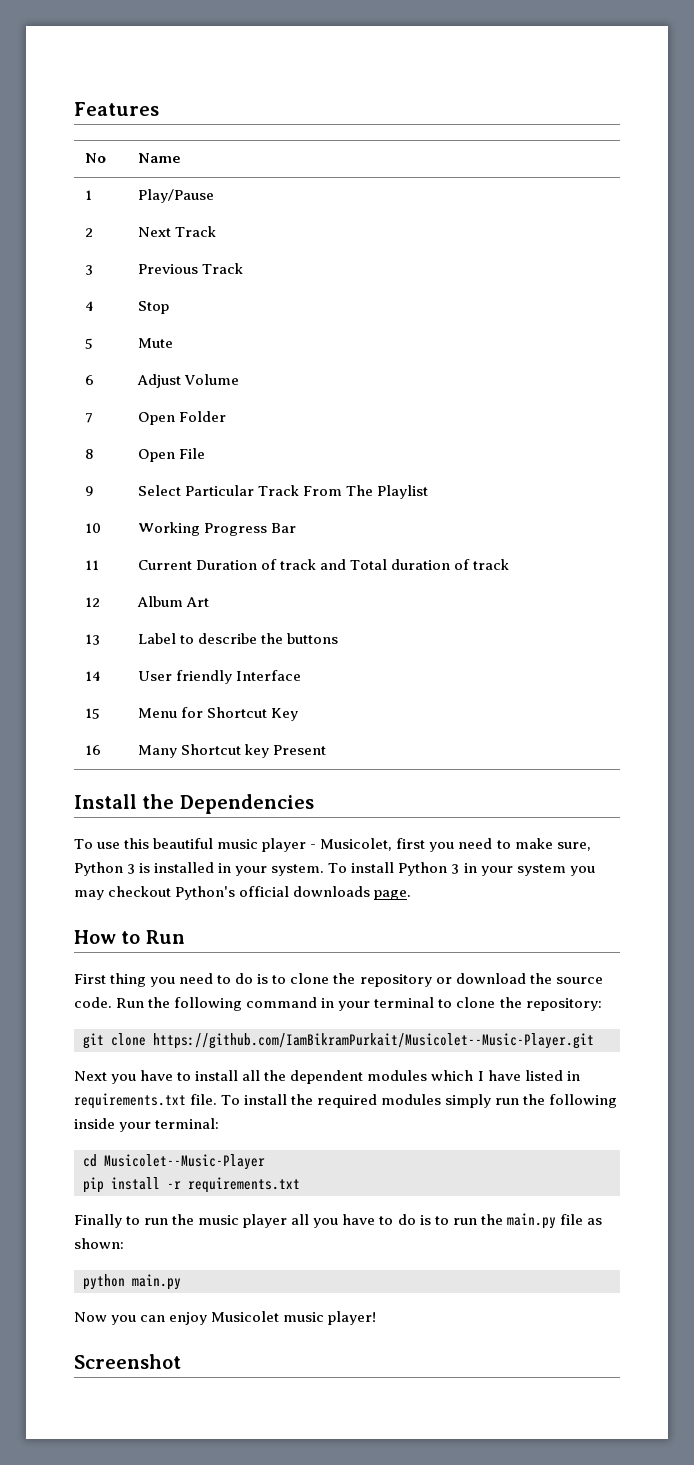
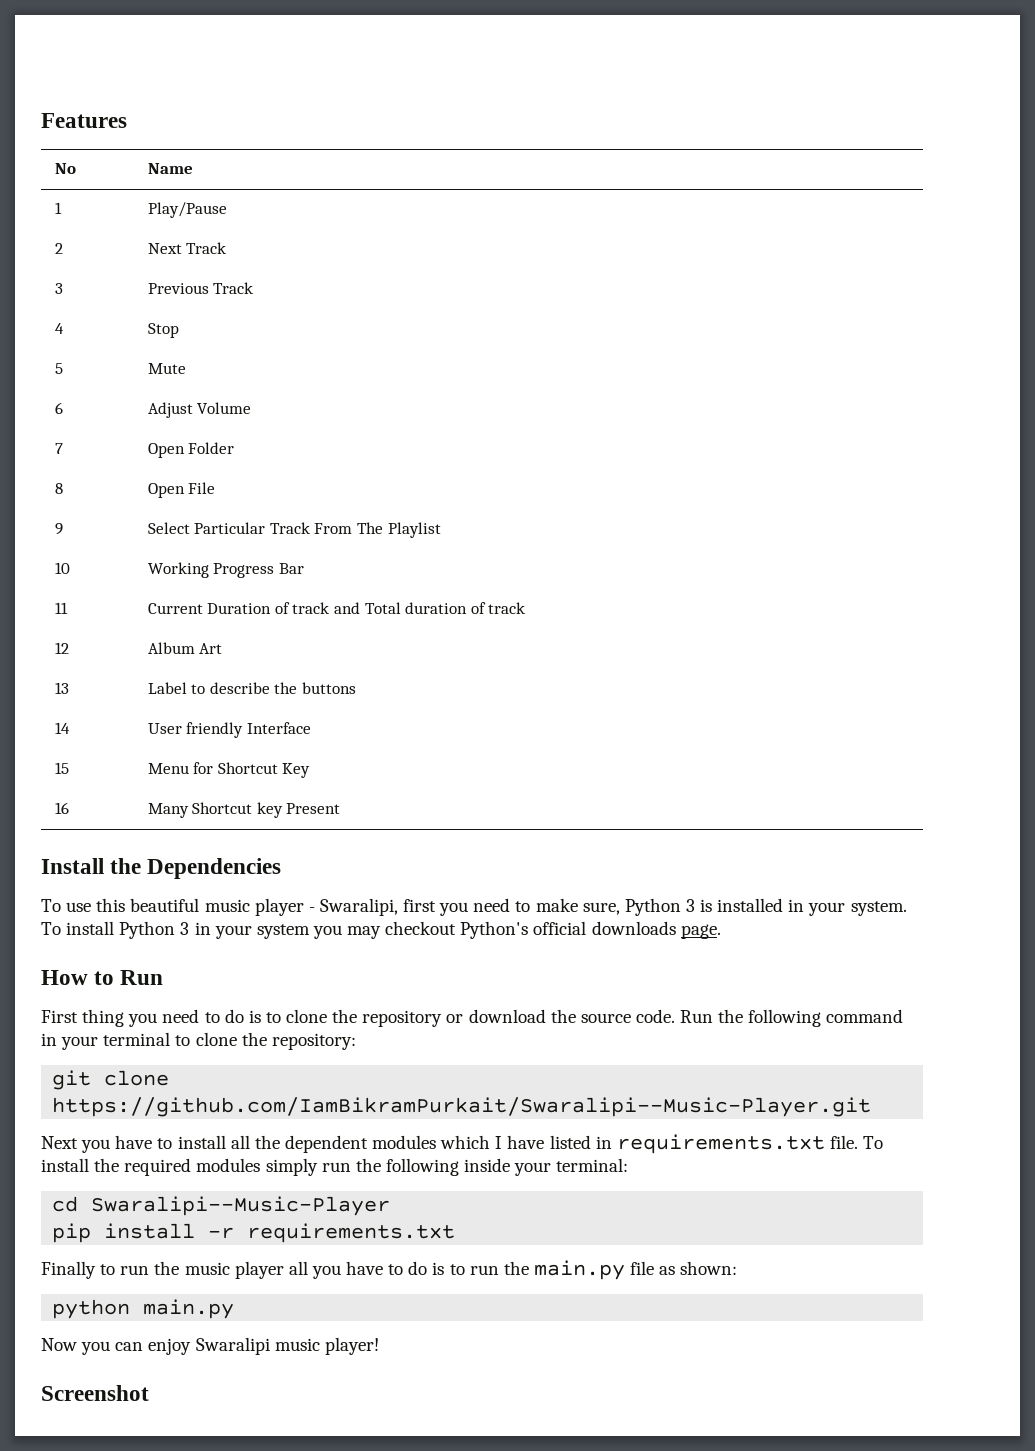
- To use this beautiful music player - Musicolet, first you need to make sure, Python 3 is installed in your system.
+ To use this beautiful music player - Swaralipi, first you need to make sure, Python 3 is installed in your system.
- git clone https://github.com/IamBikramPurkait/Musicolet--Music-Player.git
+ git clone https://github.com/IamBikramPurkait/Swaralipi--Music-Player.git
- cd Musicolet--Music-Player
+ cd Swaralipi--Music-Player
- Now you can enjoy Musicolet music player!
+ Now you can enjoy Swaralipi music player!

